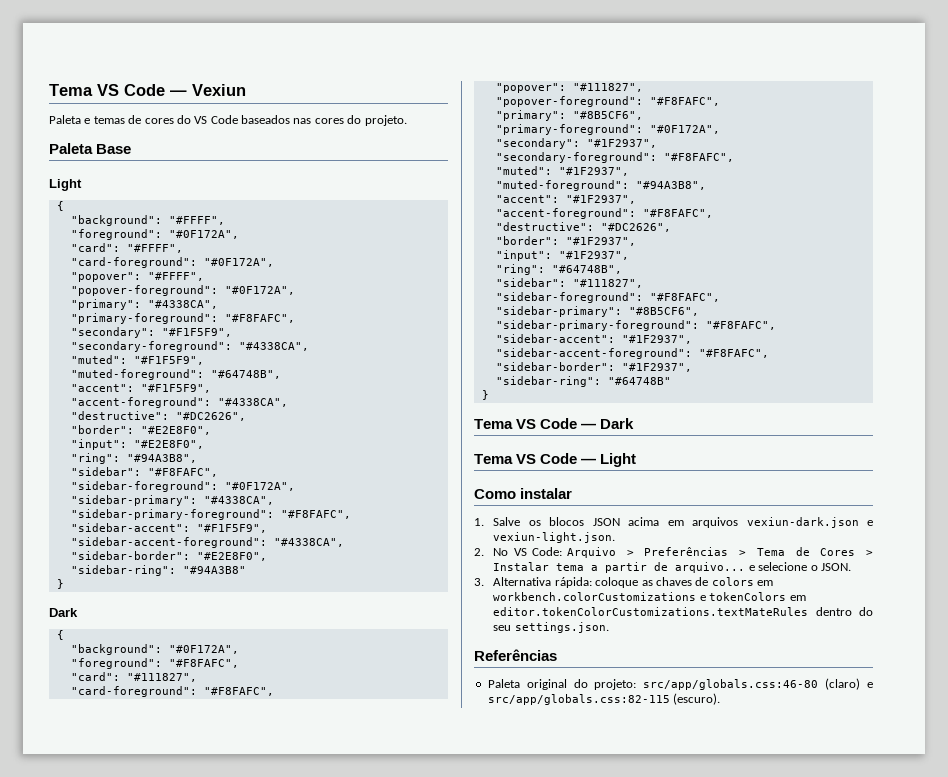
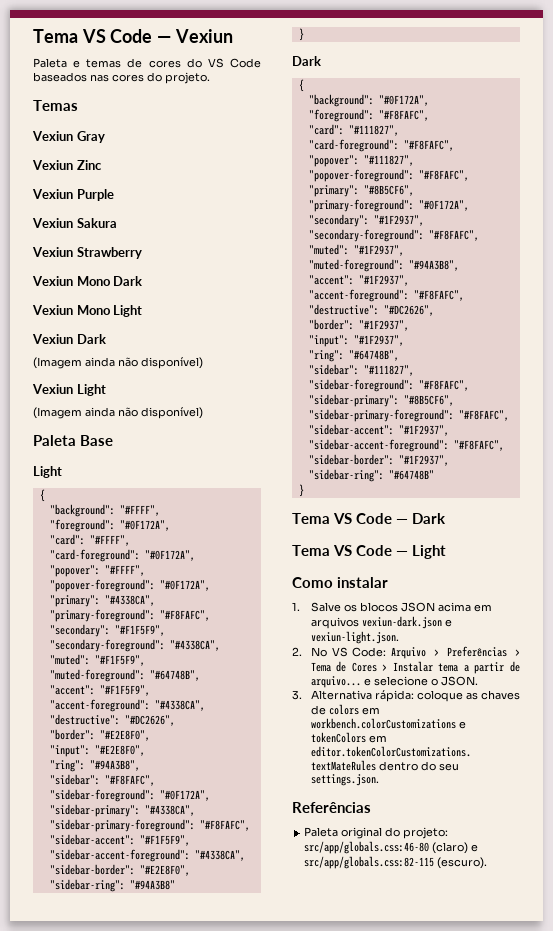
+ Temas
+ Vexiun Gray
+ Vexiun Zinc
+ Vexiun Purple
+ Vexiun Sakura
+ Vexiun Strawberry
+ Vexiun Mono Dark
+ Vexiun Mono Light
+ Vexiun Dark
+ (Imagem ainda não disponível)
+ Vexiun Light
+ (Imagem ainda não disponível)

